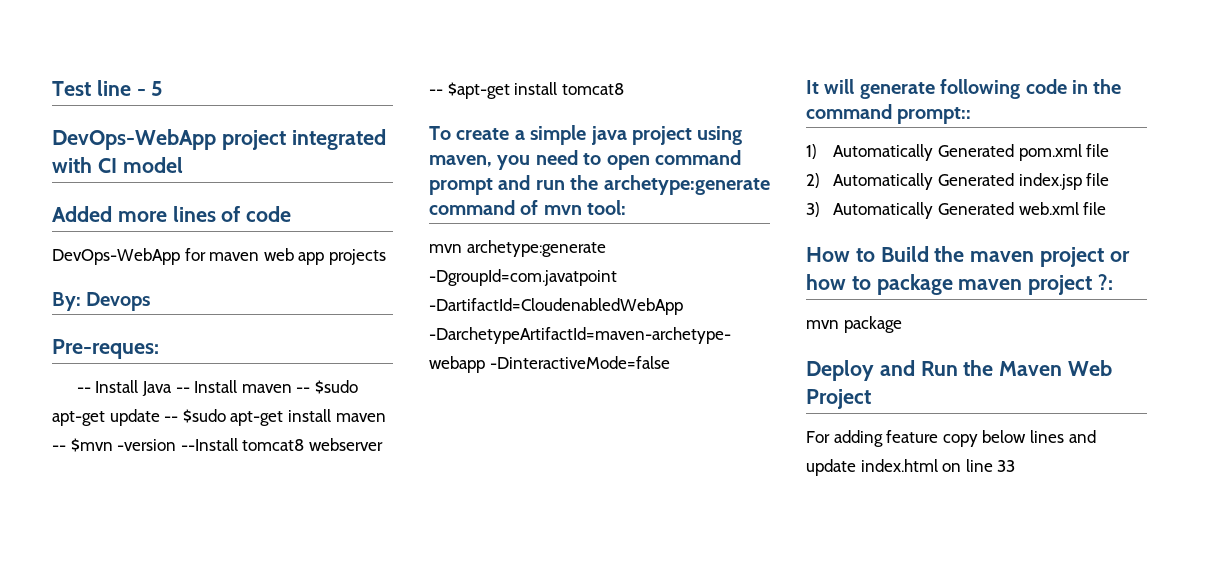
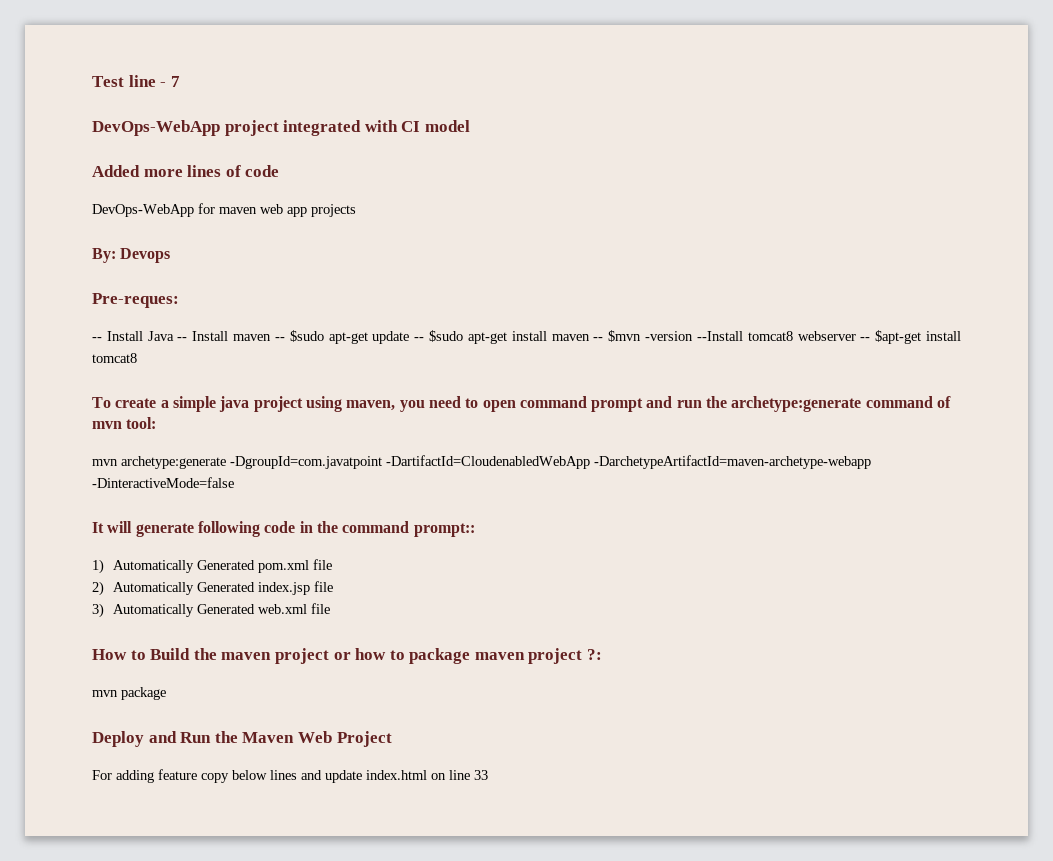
- Test line - 5
+ Test line - 7

